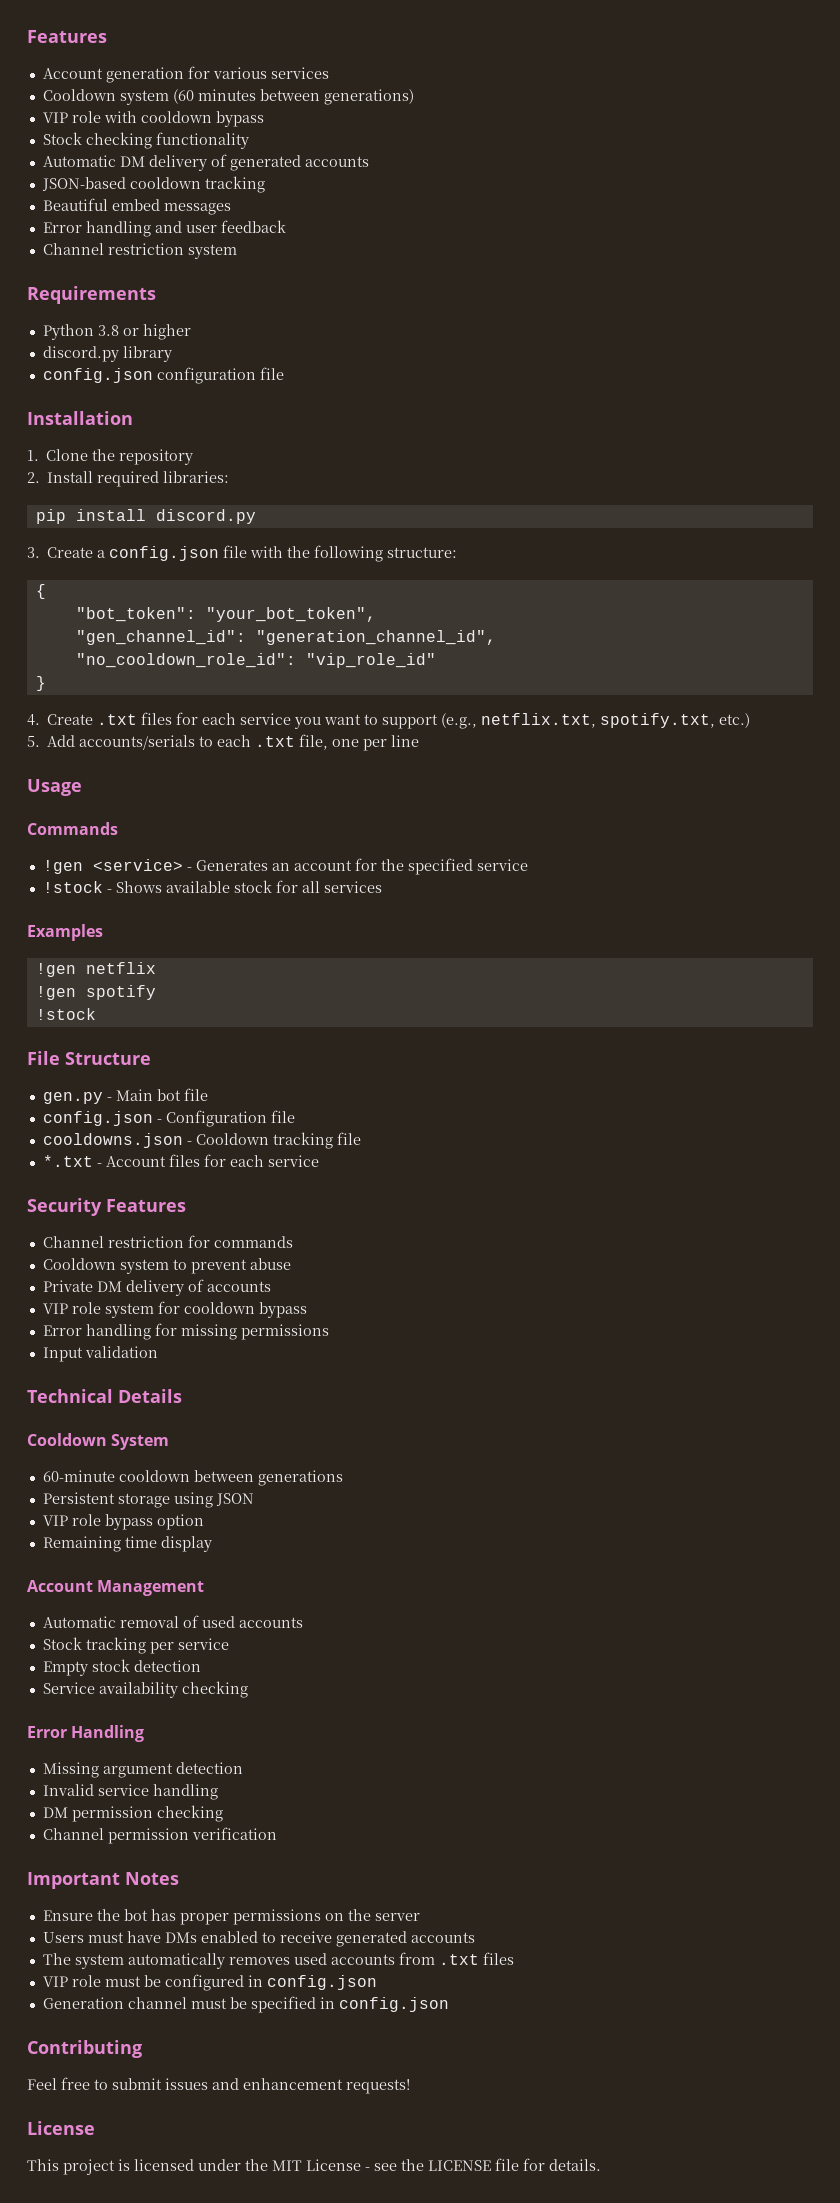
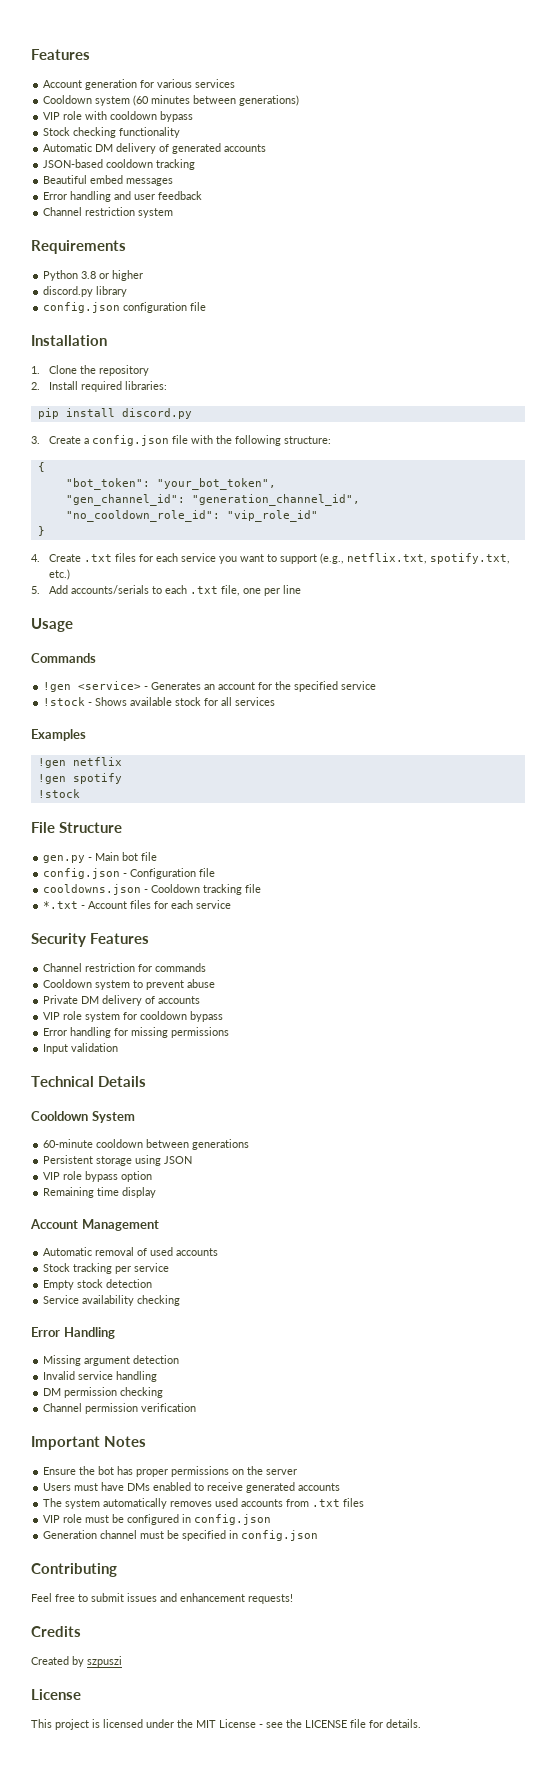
+ Credits
+ Created by szpuszi

